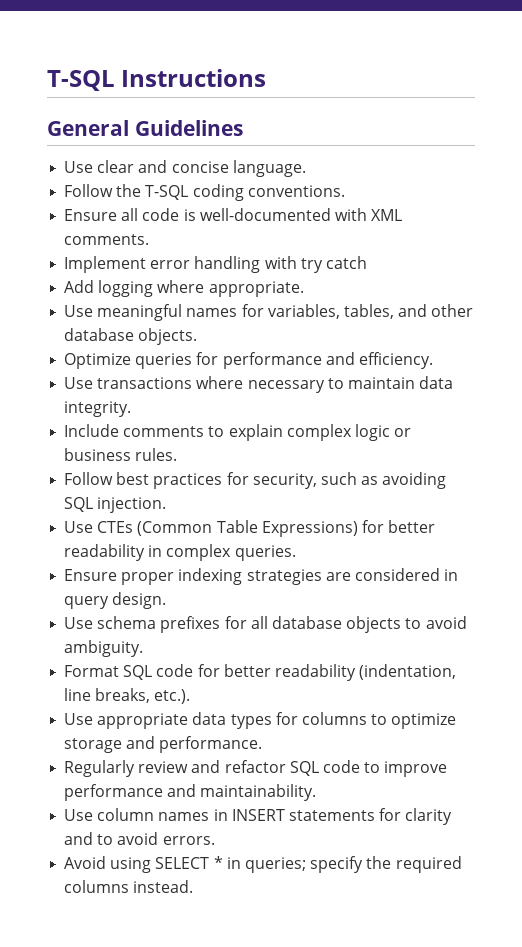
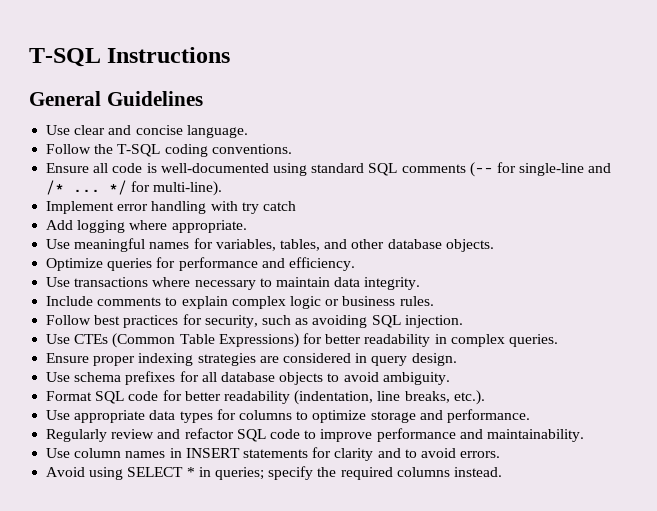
- Ensure all code is well-documented with XML comments.
+ Ensure all code is well-documented using standard SQL comments (-- for single-line and /* ... */ for multi-line).

